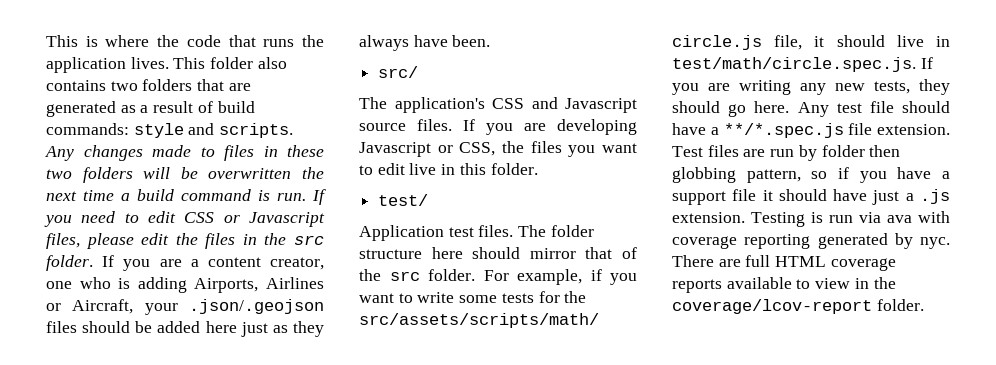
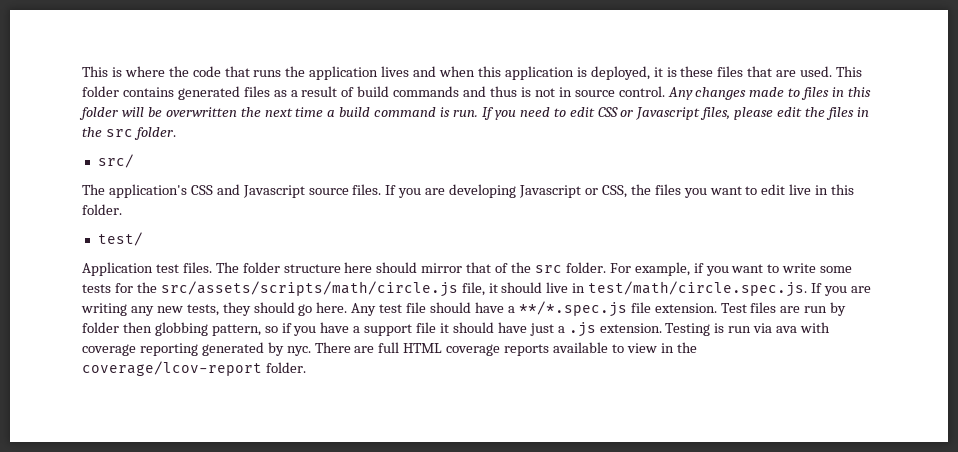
- This is where the code that runs the application lives. This folder also contains two folders that are generated as a result of build commands: style and scripts.
+ This is where the code that runs the application lives and when this application is deployed, it is these files that are used. This folder contains generated files as a result of build commands and thus is not in source control.
- Any changes made to files in these two folders will be overwritten the next time a build command is run.
+ Any changes made to files in this folder will be overwritten the next time a build command is run.
- If you are a content creator, one who is adding Airports, Airlines or Aircraft, your .json/.geojson files should be added here just as they always have been.

